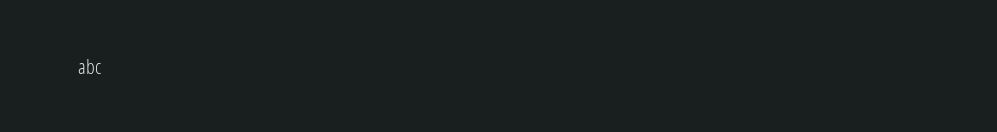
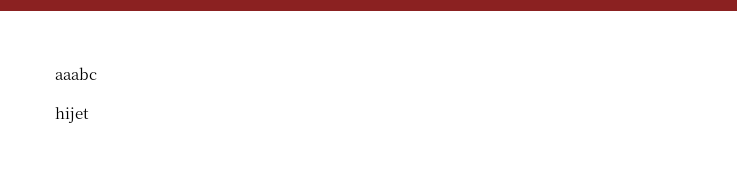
- abc
+ aaabc
+ hijet

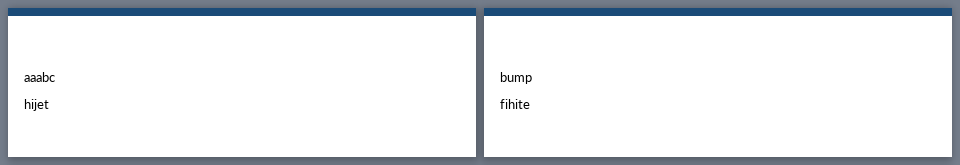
+ bump
+ fihite

